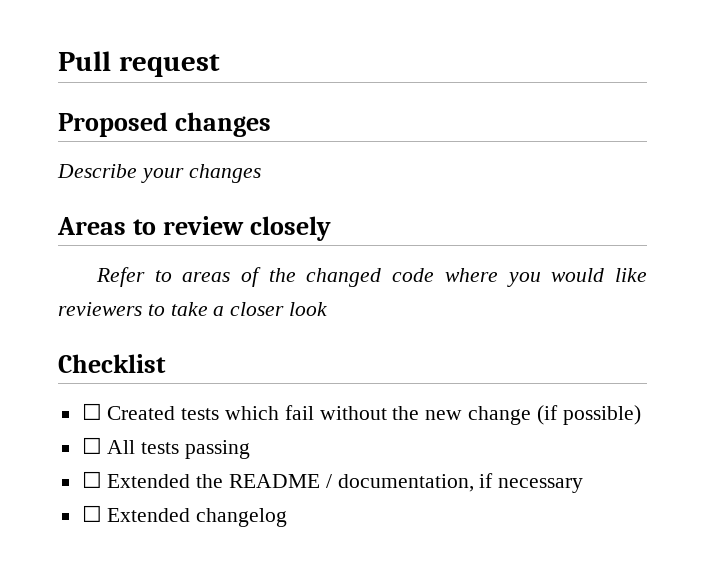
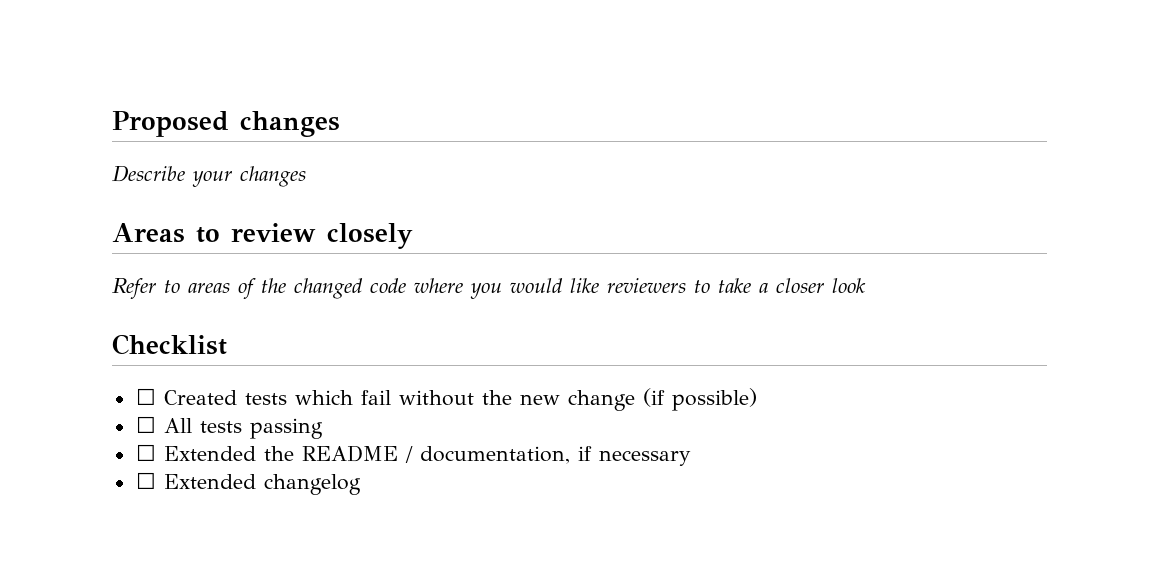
- Pull request

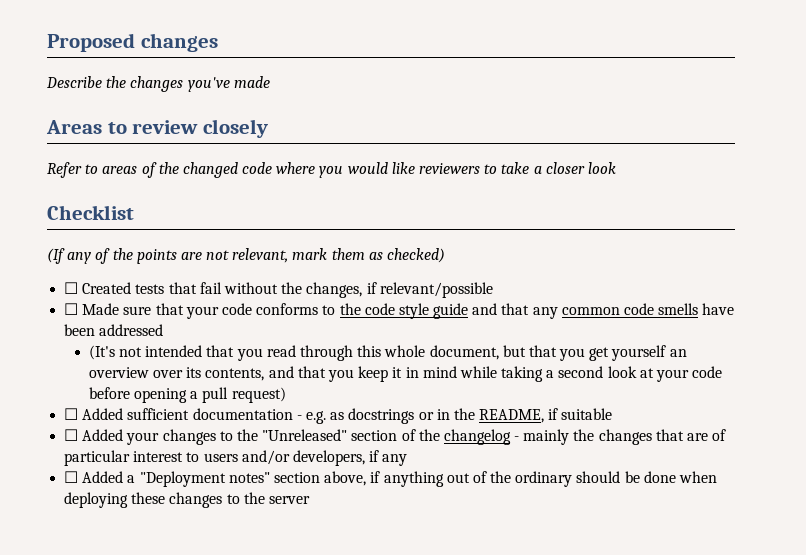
- Describe your changes
+ Describe the changes you've made
+ (If any of the points are not relevant, mark them as checked)
- ☐ Created tests which fail without the new change (if possible)
- ☐ All tests passing
- ☐ Extended the README / documentation, if necessary
- ☐ Extended changelog
+ ☐ Created tests that fail without the changes, if relevant/possible
+ ☐ Made sure that your code conforms to the code style guide and that any common code smells have been addressed
+ (It's not intended that you read through this whole document, but that you get yourself an overview over its contents, and that you keep it in mind while taking a second look at your code before opening a pull request)
+ ☐ Added sufficient documentation - e.g. as docstrings or in the README, if suitable
+ ☐ Added your changes to the "Unreleased" section of the changelog - mainly the changes that are of particular interest to users and/or developers, if any
+ ☐ Added a "Deployment notes" section above, if anything out of the ordinary should be done when deploying these changes to the server

